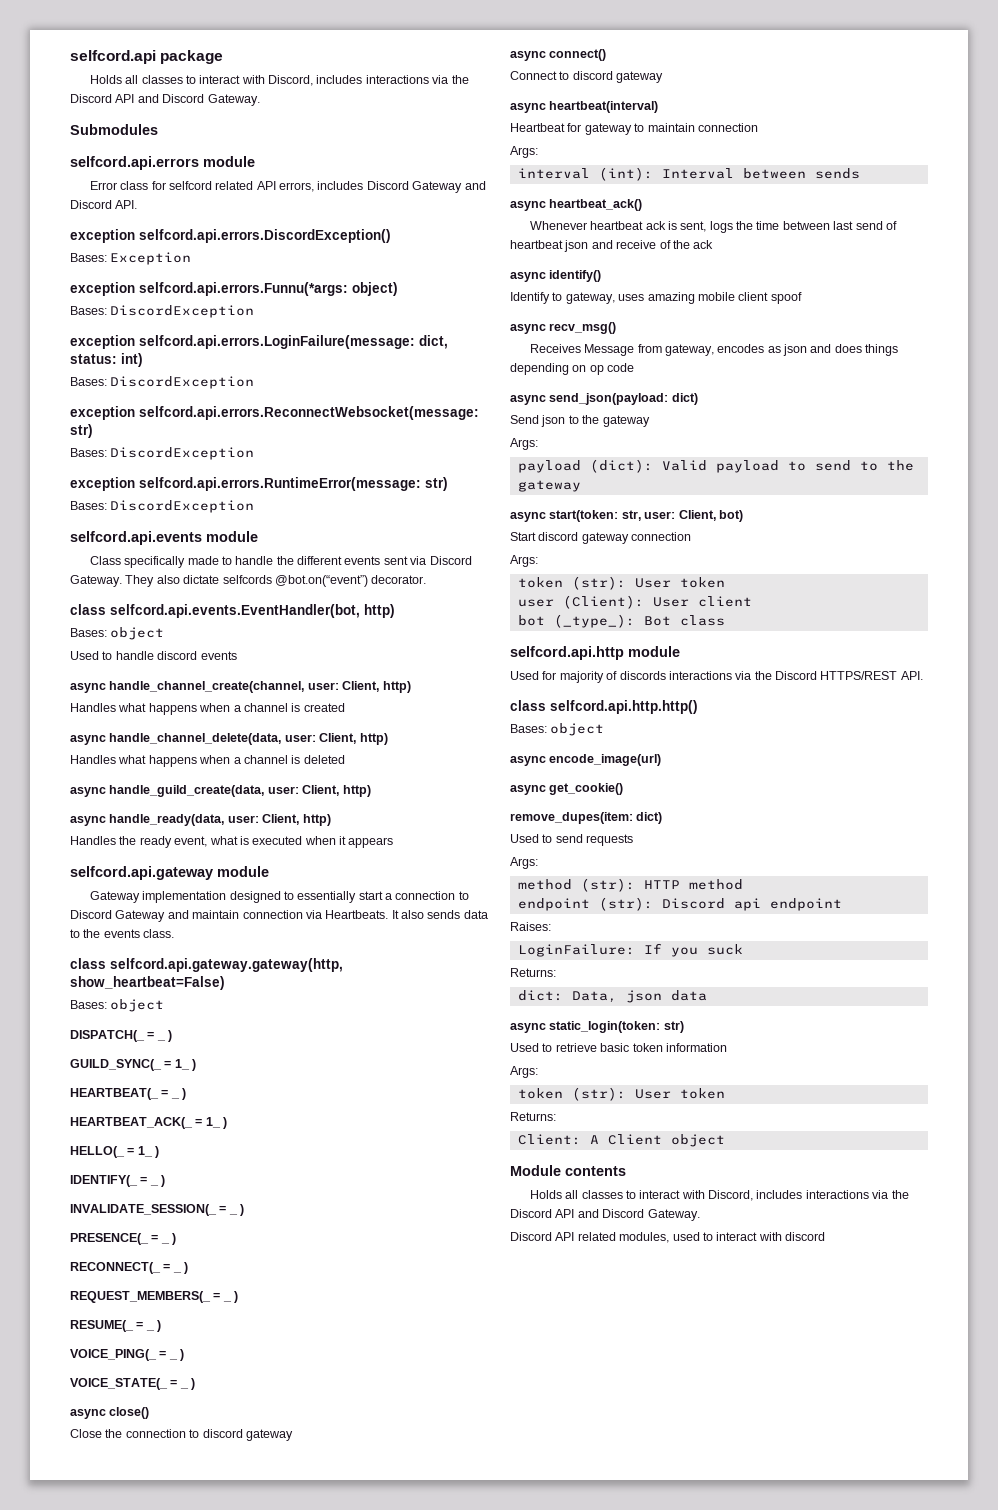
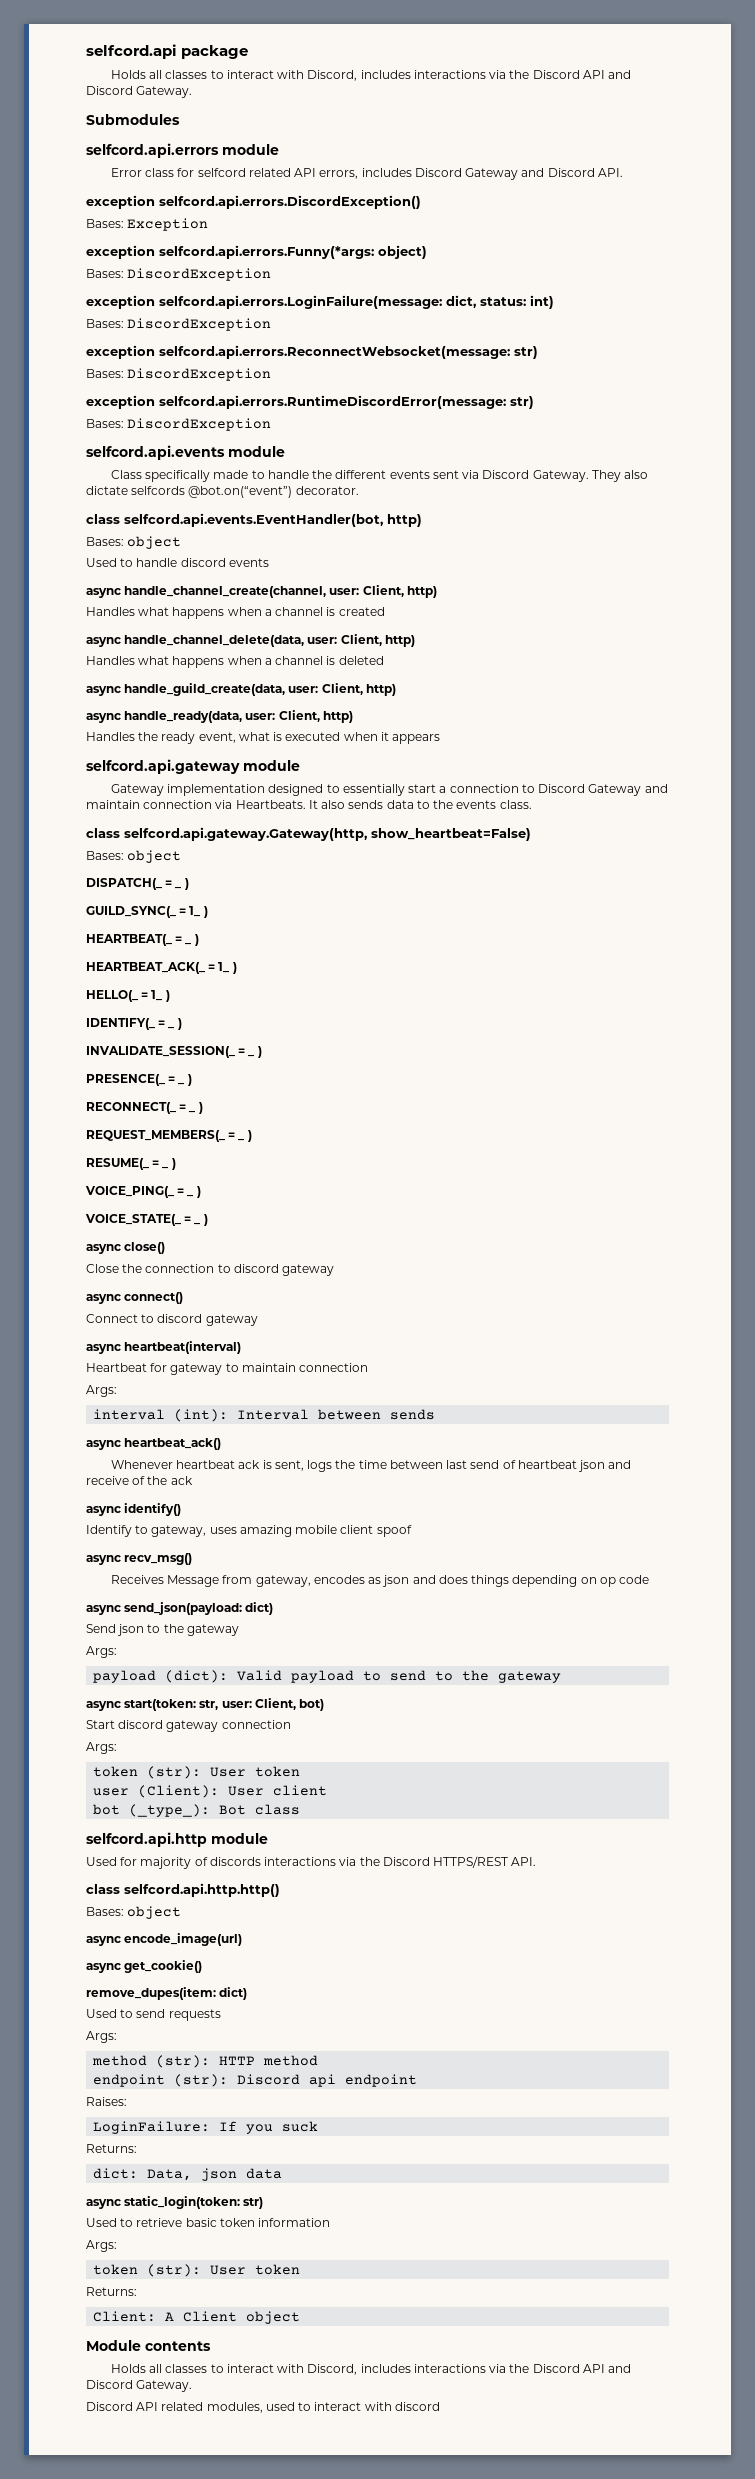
- exception selfcord.api.errors.Funnu(*args: object)
+ exception selfcord.api.errors.Funny(*args: object)
- exception selfcord.api.errors.RuntimeError(message: str)
+ exception selfcord.api.errors.RuntimeDiscordError(message: str)
- class selfcord.api.gateway.gateway(http, show_heartbeat=False)
+ class selfcord.api.gateway.Gateway(http, show_heartbeat=False)

